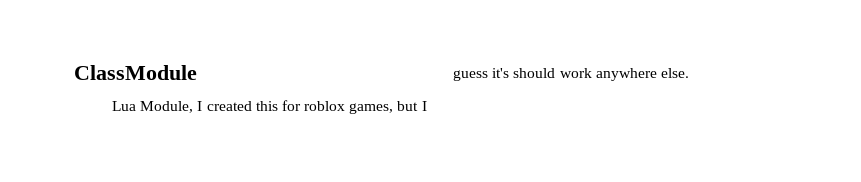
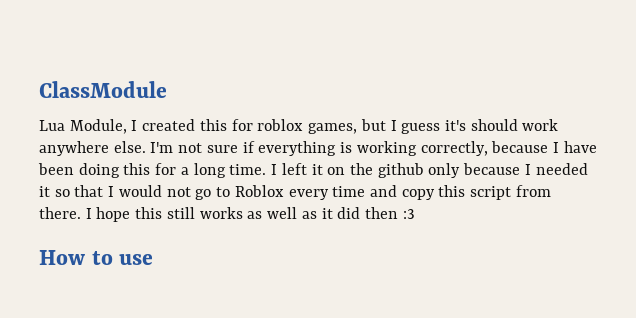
+ I'm not sure if everything is working correctly, because I have been doing this for a long time. I left it on the github only because I needed it so that I would not go to Roblox every time and copy this script from there. I hope this still works as well as it did then :3
+ How to use

